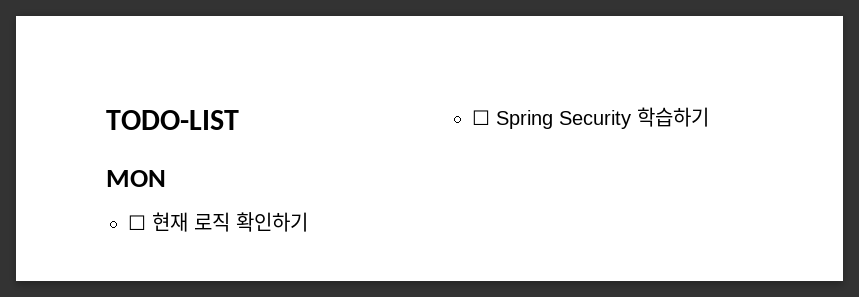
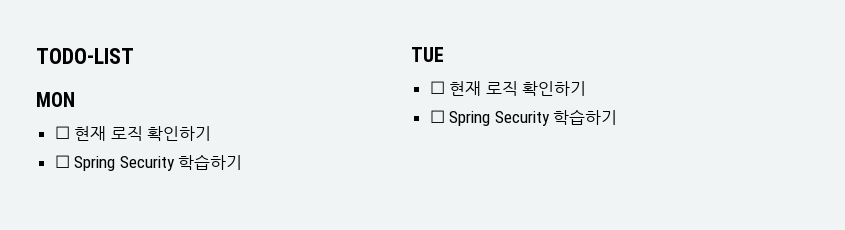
+ TUE
+ ☐ 현재 로직 확인하기
+ ☐ Spring Security 학습하기

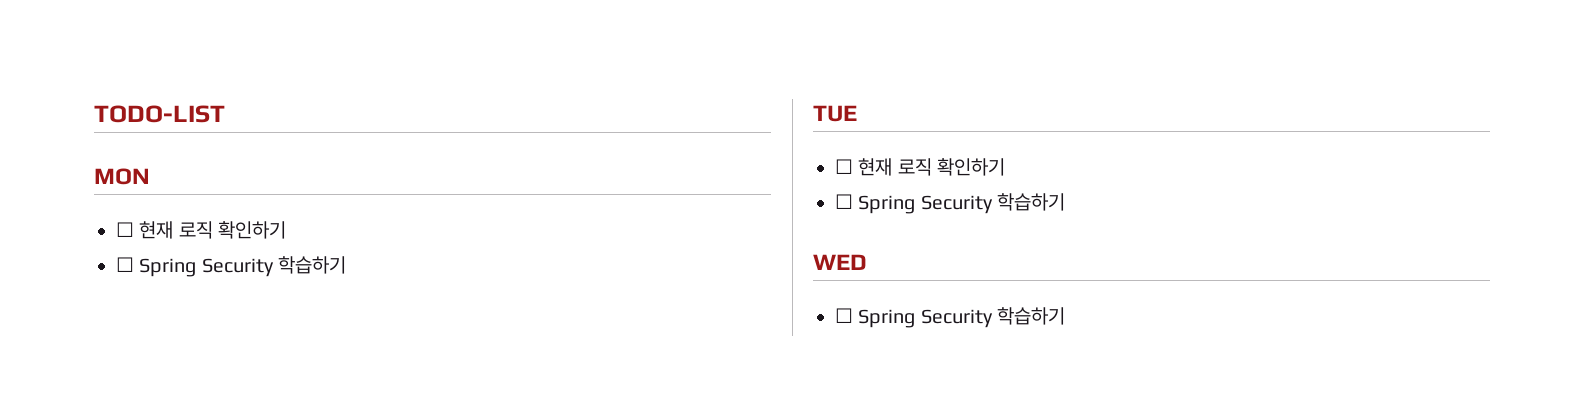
+ WED
+ ☐ Spring Security 학습하기

